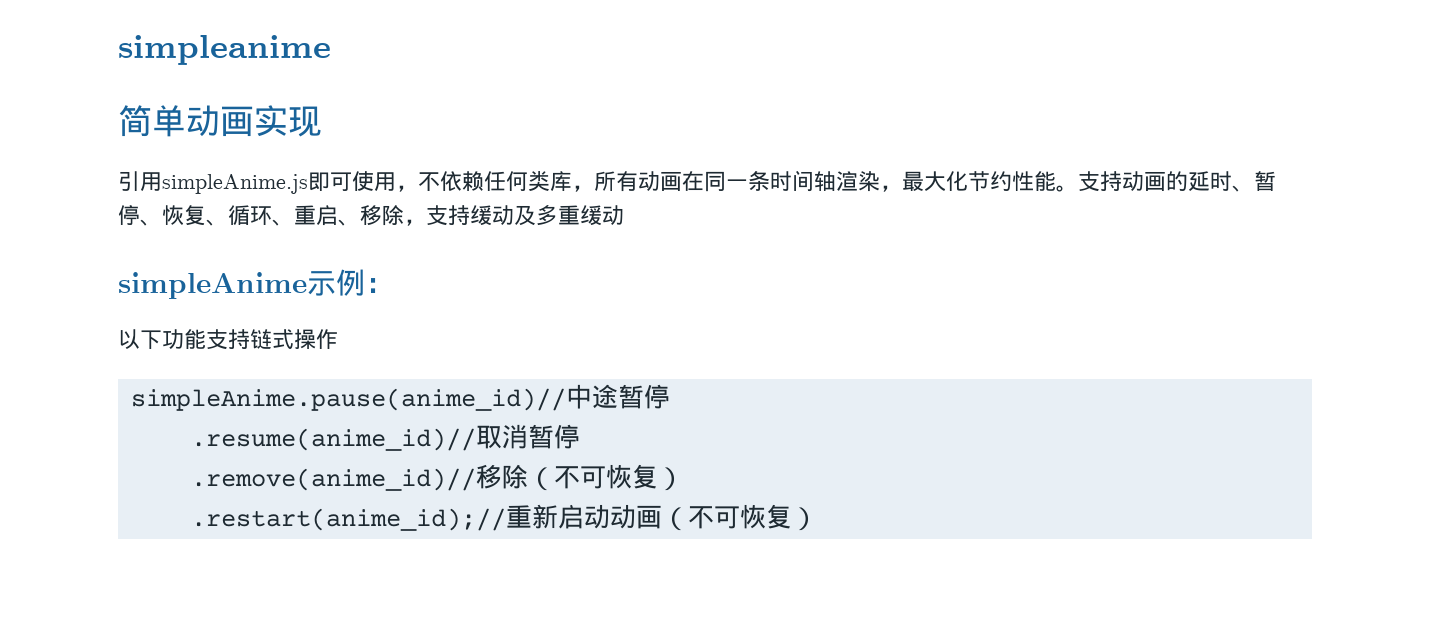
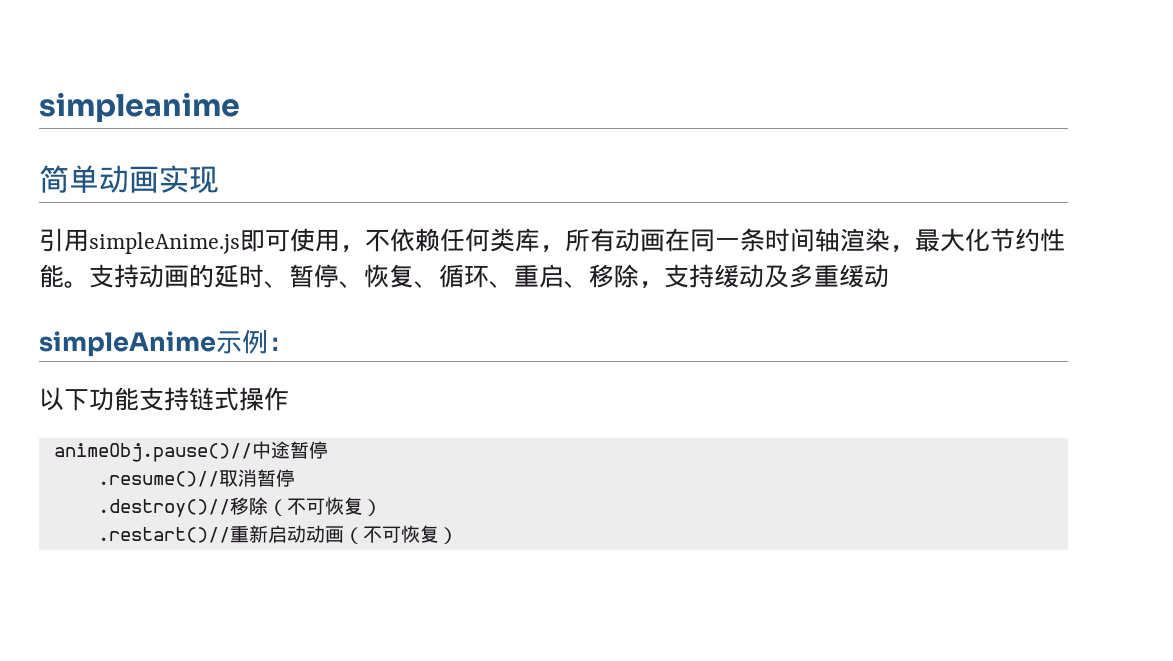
- simpleAnime.pause(anime_id)//中途暂停
+ animeObj.pause()//中途暂停
- .resume(anime_id)//取消暂停
+ .resume()//取消暂停
- .remove(anime_id)//移除（不可恢复）
+ .destroy()//移除（不可恢复）
- .restart(anime_id);//重新启动动画（不可恢复）
+ .restart()//重新启动动画（不可恢复）

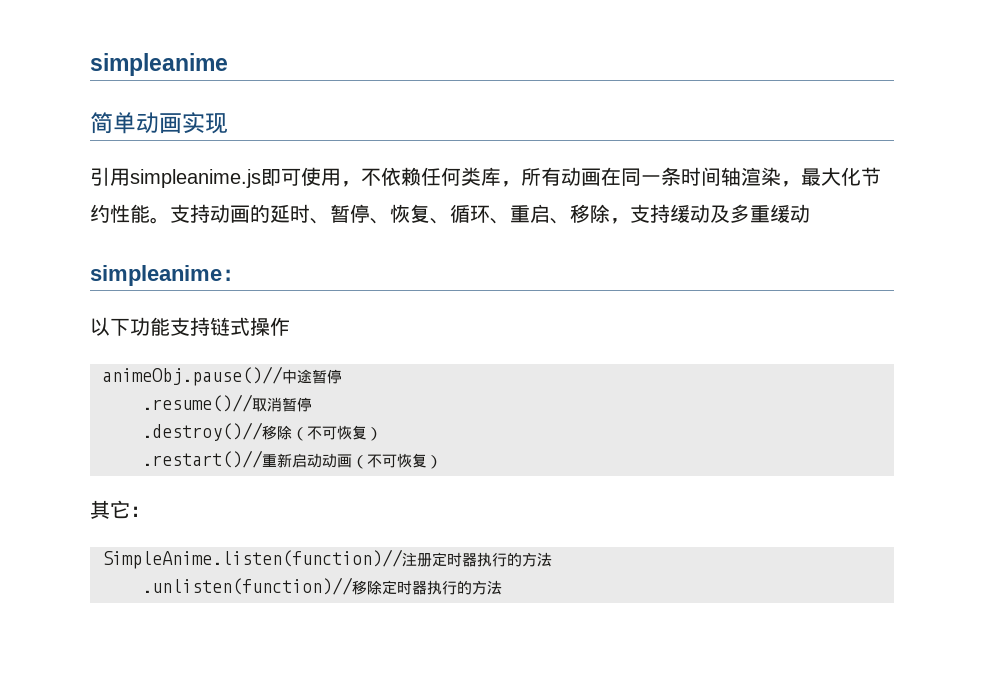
- 引用simpleAnime.js即可使用，不依赖任何类库，所有动画在同一条时间轴渲染，最大化节约性能。
+ 引用simpleanime.js即可使用，不依赖任何类库，所有动画在同一条时间轴渲染，最大化节约性能。
- simpleAnime示例：
+ simpleanime：
+ 其它：
+ SimpleAnime.listen(function)//注册定时器执行的方法
+ .unlisten(function)//移除定时器执行的方法

